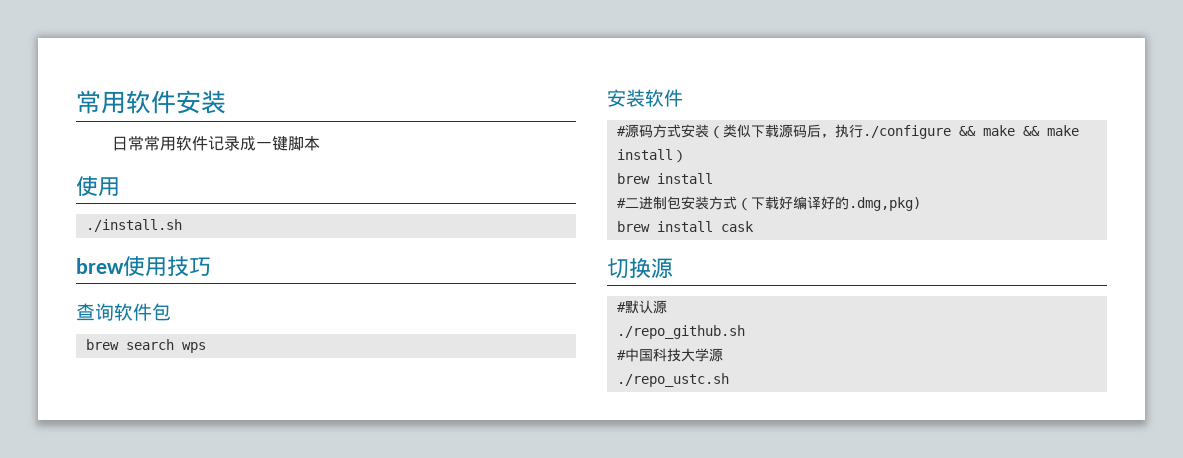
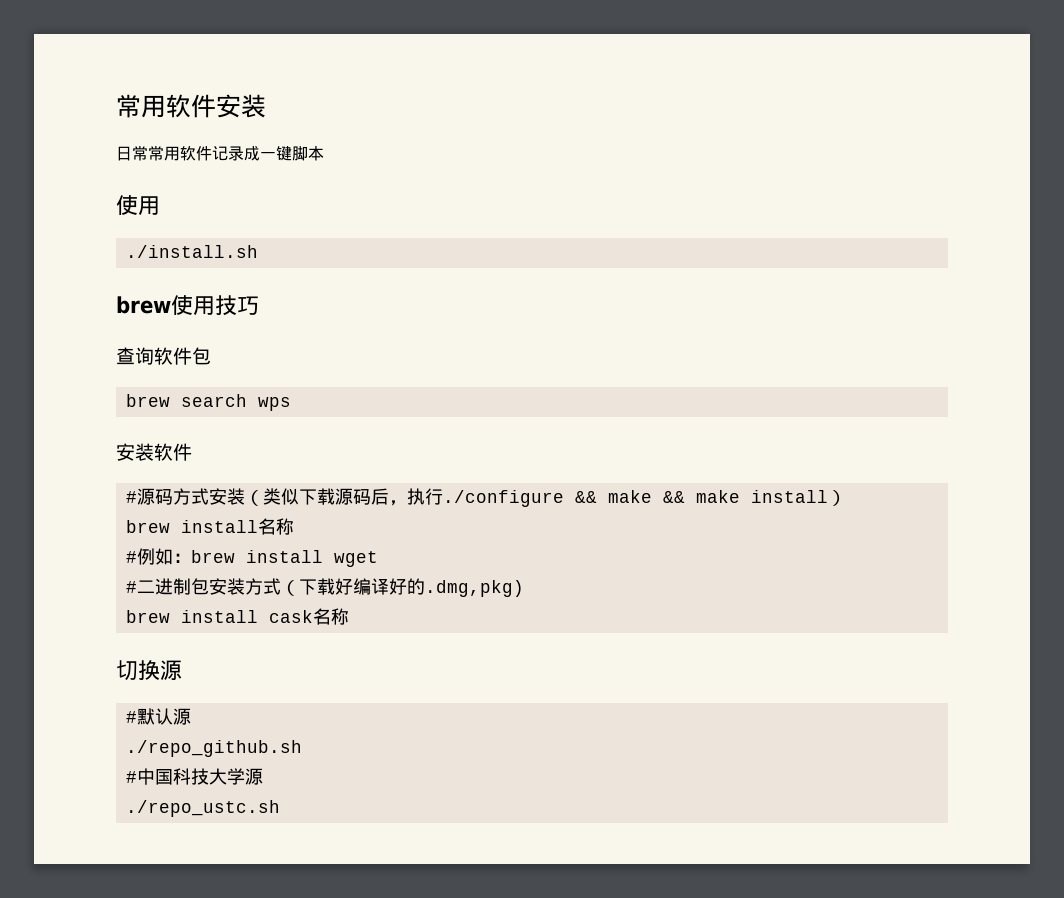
  #源码方式安装（类似下载源码后，执行./configure && make && make install）
- brew install
+ brew install名称
+ #例如：brew install wget
- brew install cask
+ brew install cask名称

